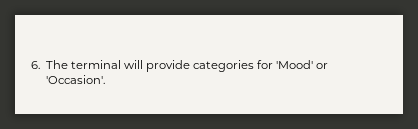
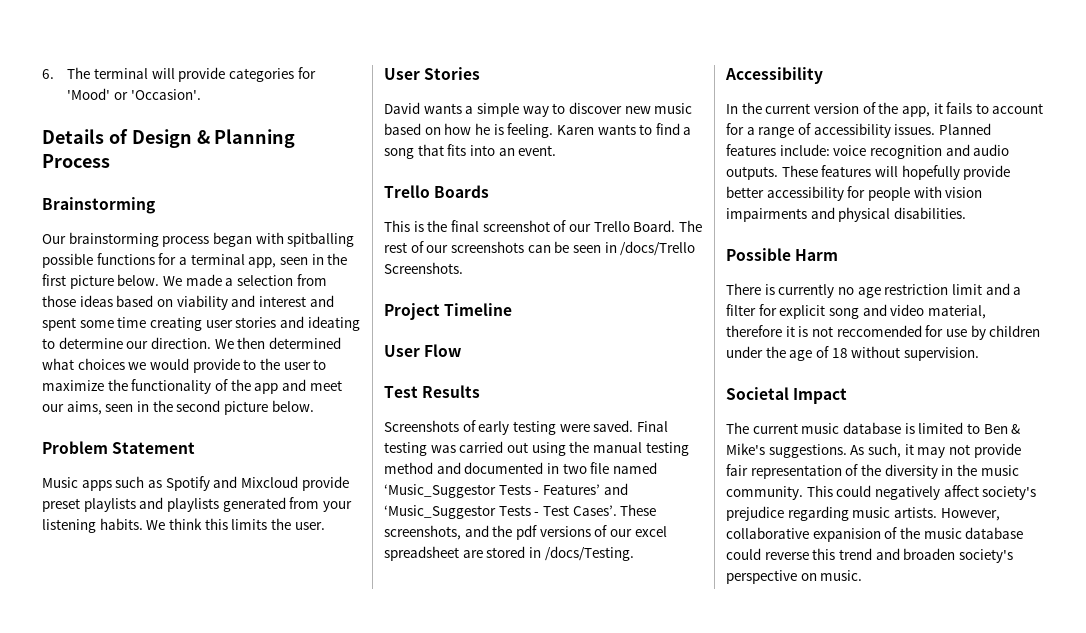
+ Details of Design & Planning Process
+ Brainstorming
+ Our brainstorming process began with spitballing possible functions for a terminal app, seen in the first picture below. We made a selection from those ideas based on viability and interest and spent some time creating user stories and ideating to determine our direction. We then determined what choices we would provide to the user to maximize the functionality of the app and meet our aims, seen in the second picture below.
+ Problem Statement
+ Music apps such as Spotify and Mixcloud provide preset playlists and playlists generated from your listening habits. We think this limits the user.
+ User Stories
+ David wants a simple way to discover new music based on how he is feeling. Karen wants to find a song that fits into an event.
+ Trello Boards
+ This is the final screenshot of our Trello Board. The rest of our screenshots can be seen in /docs/Trello Screenshots.
+ Project Timeline
+ User Flow
+ Test Results
+ Screenshots of early testing were saved. Final testing was carried out using the manual testing method and documented in two file named ‘Music_Suggestor Tests - Features’ and ‘Music_Suggestor Tests - Test Cases’. These screenshots, and the pdf versions of our excel spreadsheet are stored in /docs/Testing.
+ Accessibility
+ In the current version of the app, it fails to account for a range of accessibility issues. Planned features include: voice recognition and audio outputs. These features will hopefully provide better accessibility for people with vision impairments and physical disabilities.
+ Possible Harm
+ There is currently no age restriction limit and a filter for explicit song and video material, therefore it is not reccomended for use by children under the age of 18 without supervision.
+ Societal Impact
+ The current music database is limited to Ben & Mike's suggestions. As such, it may not provide fair representation of the diversity in the music community. This could negatively affect society's prejudice regarding music artists. However, collaborative expanision of the music database could reverse this trend and broaden society's perspective on music.

